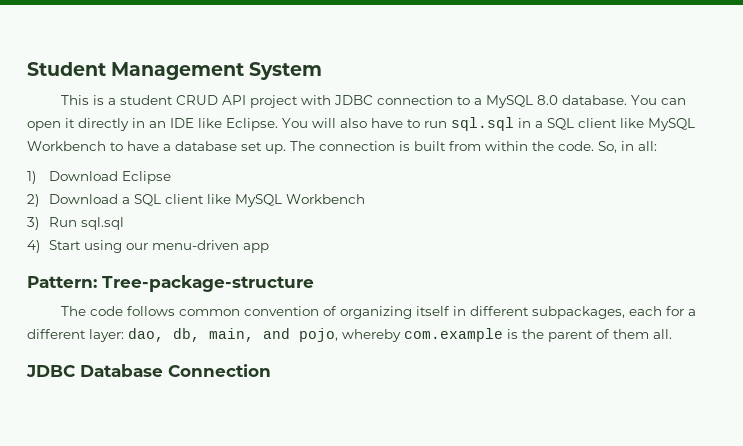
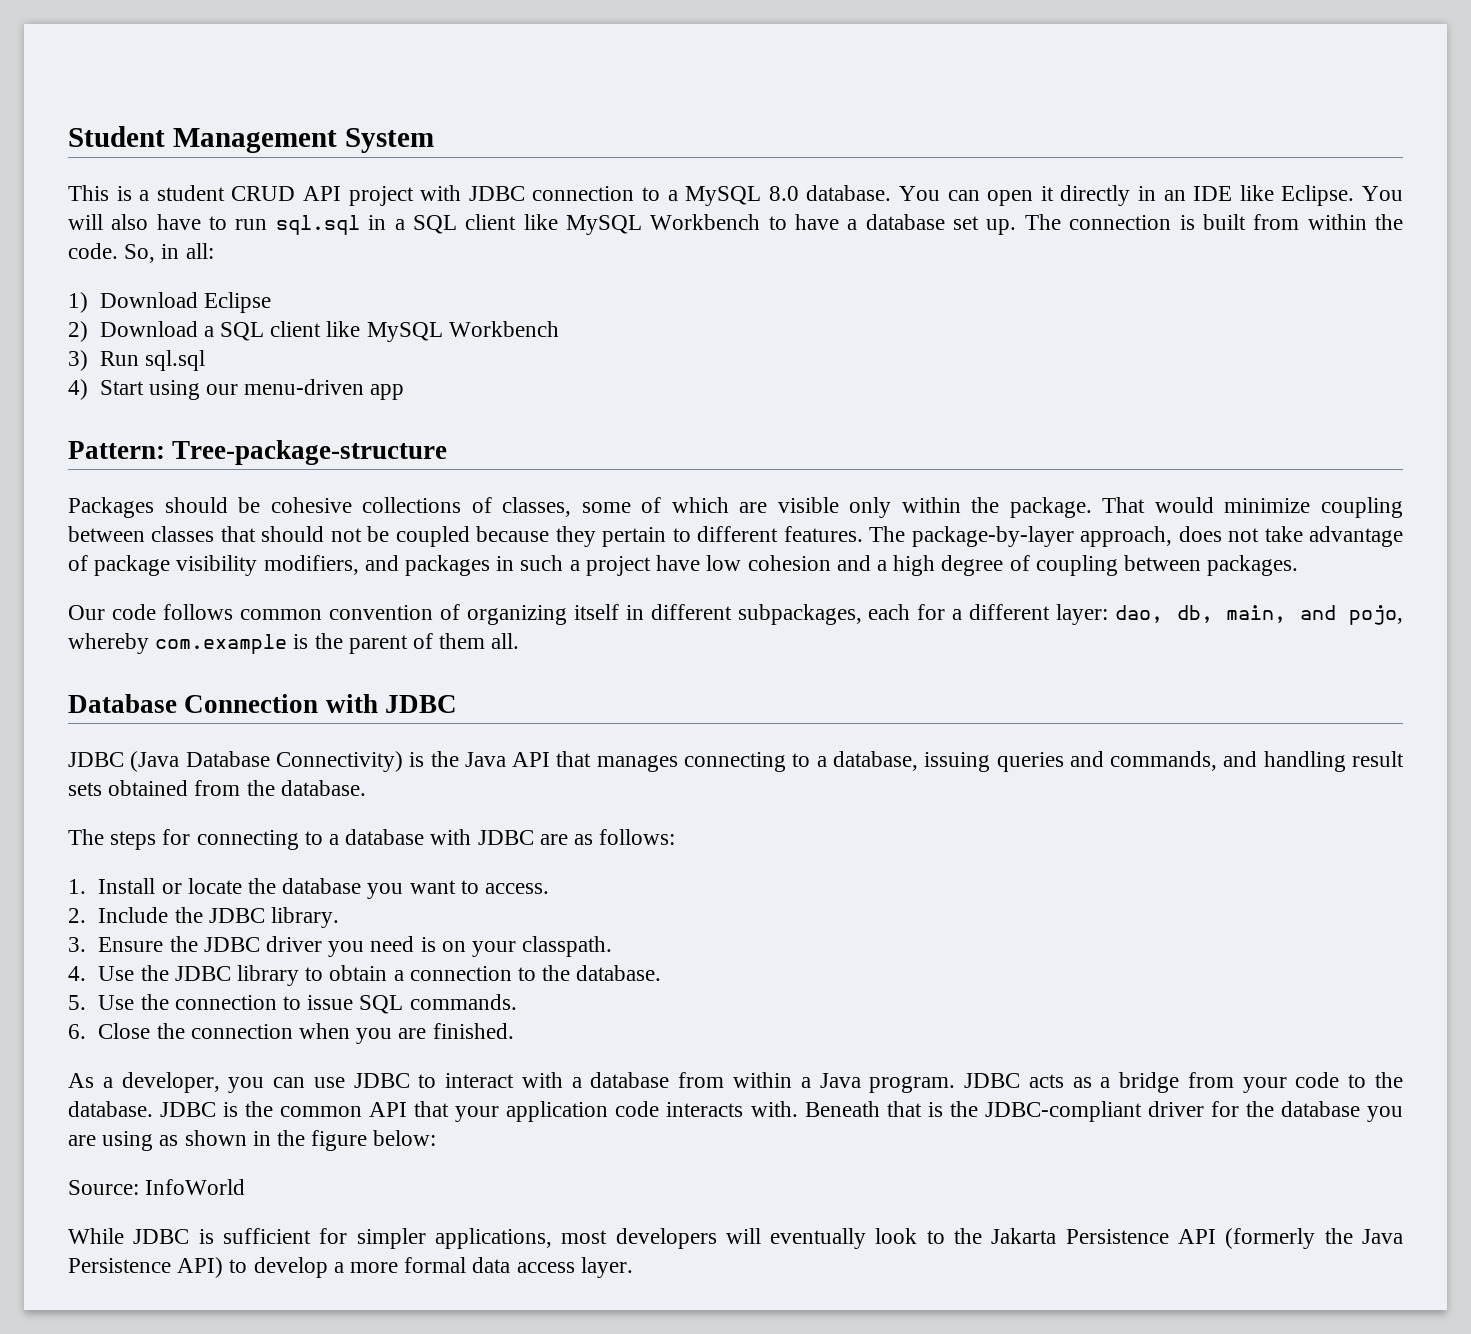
- The code follows common convention of organizing itself in different subpackages, each for a different layer: dao, db, main, and pojo, whereby com.example is the parent of them all.
+ Packages should be cohesive collections of classes, some of which are visible only within the package. That would minimize coupling between classes that should not be coupled because they pertain to different features. The package-by-layer approach, does not take advantage of package visibility modifiers, and packages in such a project have low cohesion and a high degree of coupling between packages.
+ Our code follows common convention of organizing itself in different subpackages, each for a different layer: dao, db, main, and pojo, whereby com.example is the parent of them all.
- JDBC Database Connection
+ Database Connection with JDBC
+ JDBC (Java Database Connectivity) is the Java API that manages connecting to a database, issuing queries and commands, and handling result sets obtained from the database.
+ The steps for connecting to a database with JDBC are as follows:
+ 1. Install or locate the database you want to access.
+ 2. Include the JDBC library.
+ 3. Ensure the JDBC driver you need is on your classpath.
+ 4. Use the JDBC library to obtain a connection to the database.
+ 5. Use the connection to issue SQL commands.
+ 6. Close the connection when you are finished.
+ As a developer, you can use JDBC to interact with a database from within a Java program. JDBC acts as a bridge from your code to the database. JDBC is the common API that your application code interacts with. Beneath that is the JDBC-compliant driver for the database you are using as shown in the figure below:
+ Source: InfoWorld
+ While JDBC is sufficient for simpler applications, most developers will eventually look to the Jakarta Persistence API (formerly the Java Persistence API) to develop a more formal data access layer.

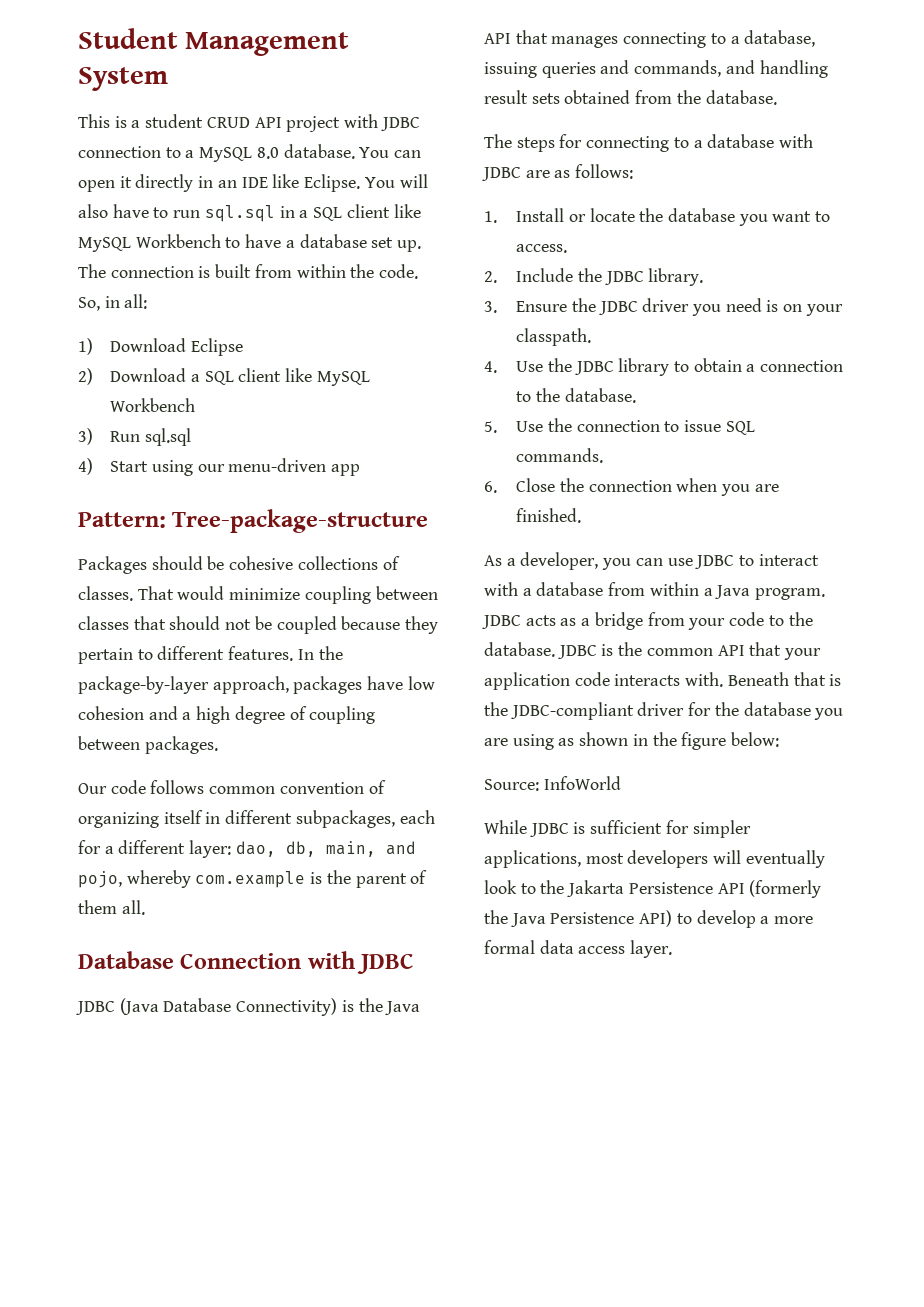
- Packages should be cohesive collections of classes, some of which are visible only within the package.
+ Packages should be cohesive collections of classes.
- The package-by-layer approach, does not take advantage of package visibility modifiers, and packages in such a project have low cohesion and a high degree of coupling between packages.
+ In the package-by-layer approach, packages have low cohesion and a high degree of coupling between packages.

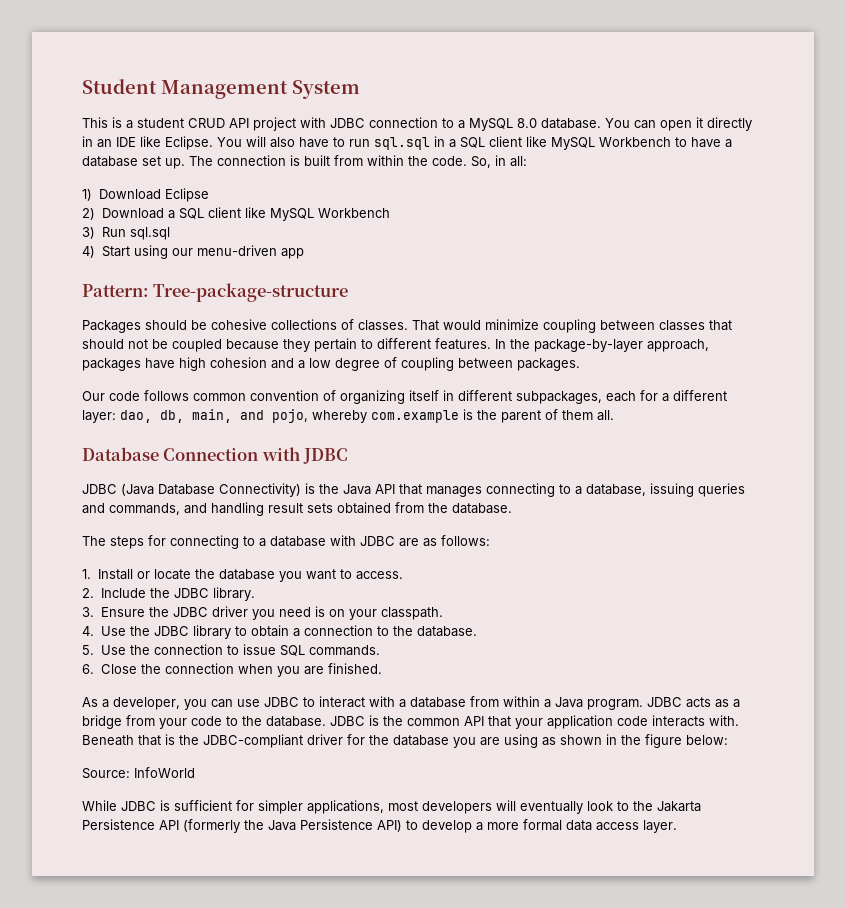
- In the package-by-layer approach, packages have low cohesion and a high degree of coupling between packages.
+ In the package-by-layer approach, packages have high cohesion and a low degree of coupling between packages.

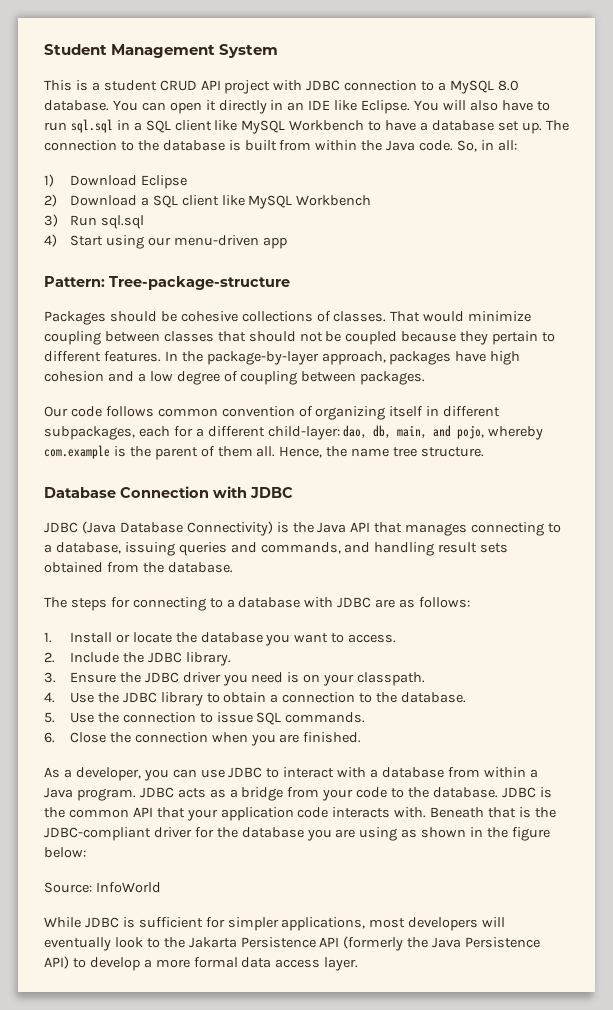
- The connection is built from within the code.
+ The connection to the database is built from within the Java code.
- Our code follows common convention of organizing itself in different subpackages, each for a different layer: dao, db, main, and pojo, whereby com.example is the parent of them all.
+ Our code follows common convention of organizing itself in different subpackages, each for a different child-layer: dao, db, main, and pojo, whereby com.example is the parent of them all. Hence, the name tree structure.

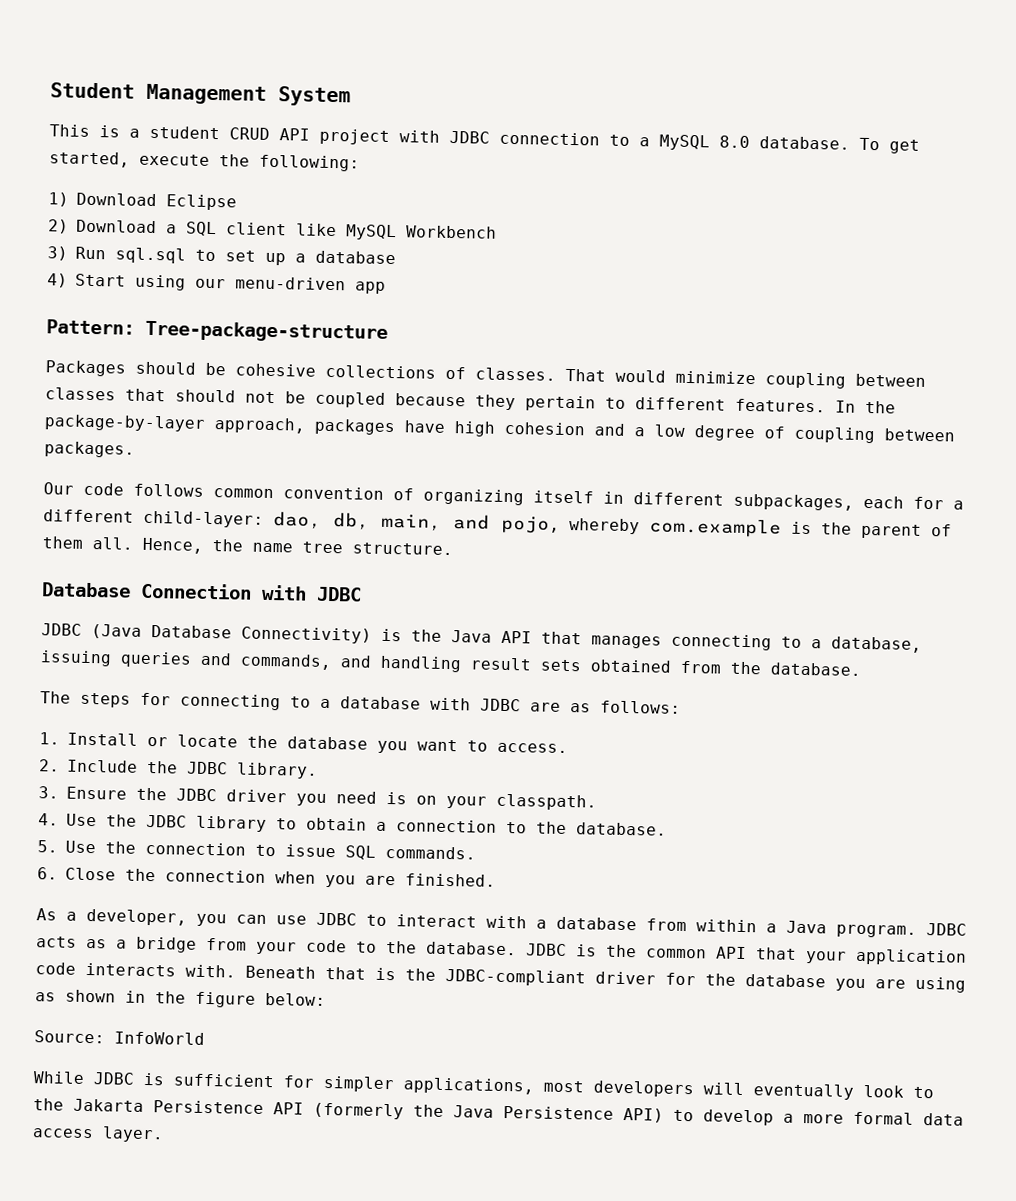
- You can open it directly in an IDE like Eclipse. You will also have to run sql.sql in a SQL client like MySQL Workbench to have a database set up. The connection to the database is built from within the Java code. So, in all:
+ To get started, execute the following:
- 3) Run sql.sql
+ 3) Run sql.sql to set up a database

